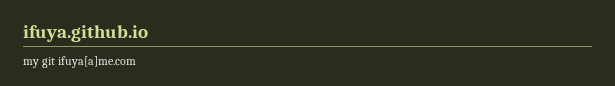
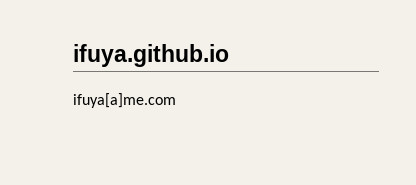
- my git ifuya[a]me.com
+ ifuya[a]me.com

